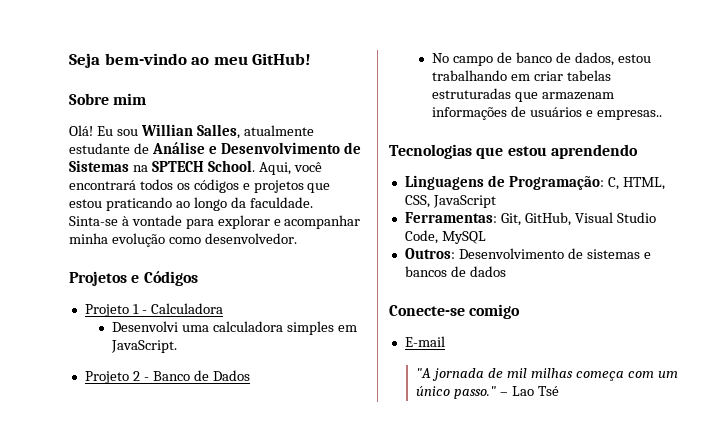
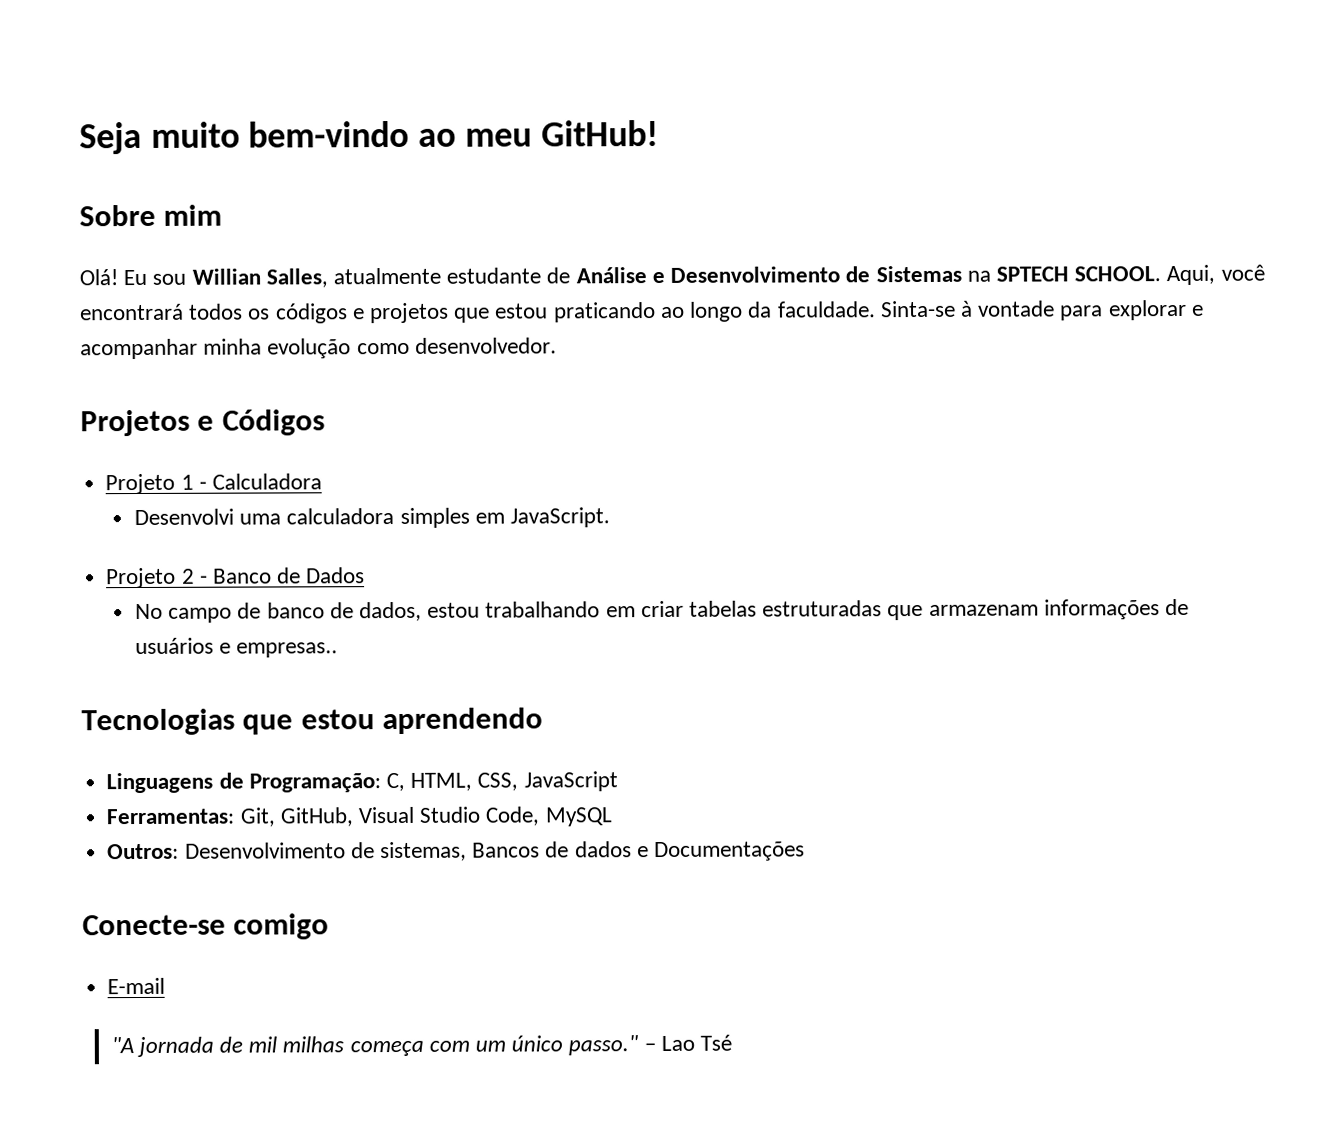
- Seja bem-vindo ao meu GitHub!
+ Seja muito bem-vindo ao meu GitHub!
- Eu sou Willian Salles, atualmente estudante de Análise e Desenvolvimento de Sistemas na SPTECH School.
+ Eu sou Willian Salles, atualmente estudante de Análise e Desenvolvimento de Sistemas na SPTECH SCHOOL.
- Outros: Desenvolvimento de sistemas e bancos de dados
+ Outros: Desenvolvimento de sistemas, Bancos de dados e Documentações

